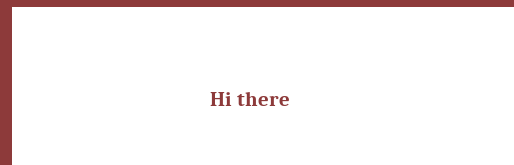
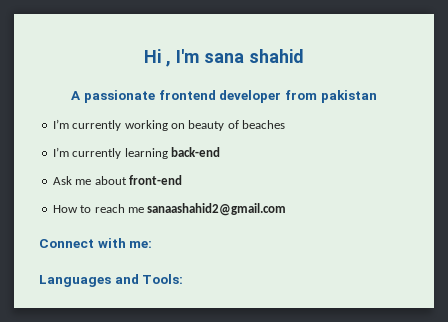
- Hi there
+ Hi , I'm sana shahid
+ A passionate frontend developer from pakistan
+ I’m currently working on beauty of beaches
+ I’m currently learning back-end
+ Ask me about front-end
+ How to reach me sanaashahid2@gmail.com
+ Connect with me:
+ Languages and Tools:

